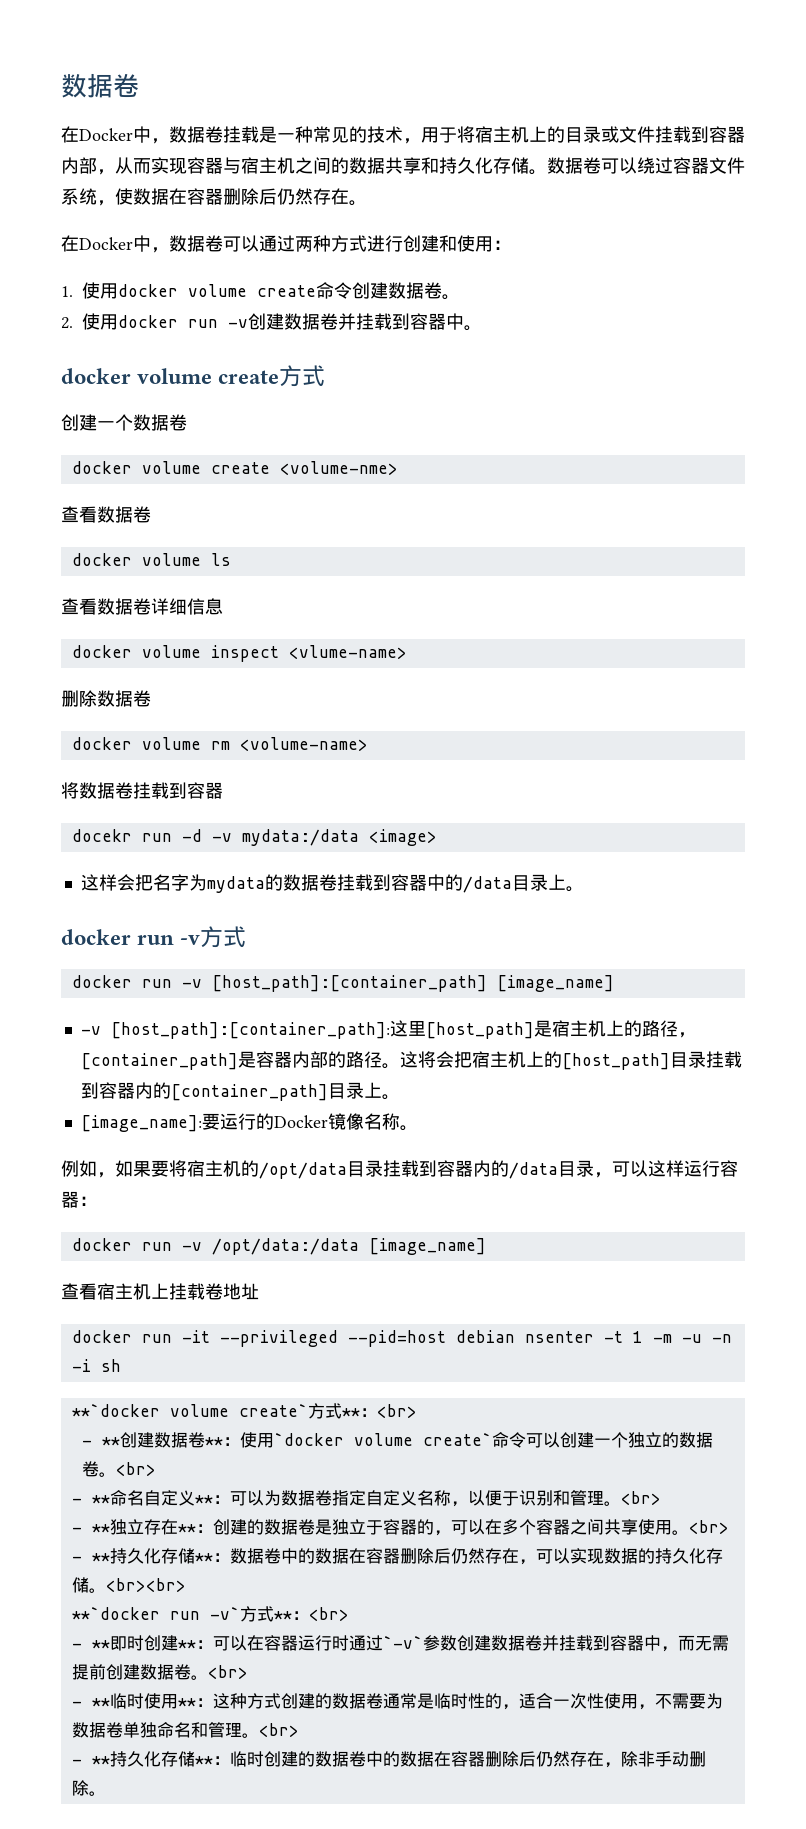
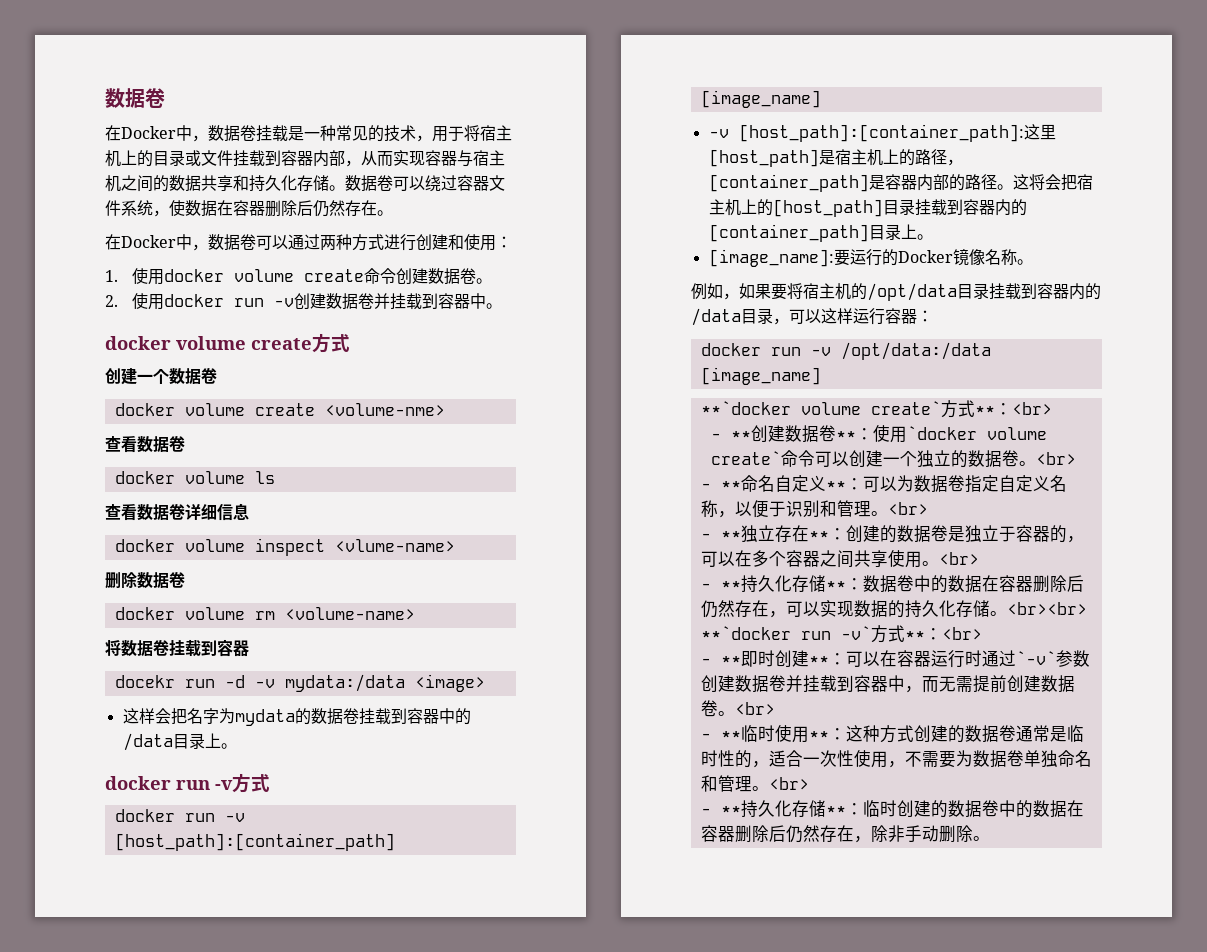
- 查看宿主机上挂载卷地址
- docker run -it --privileged --pid=host debian nsenter -t 1 -m -u -n -i sh

